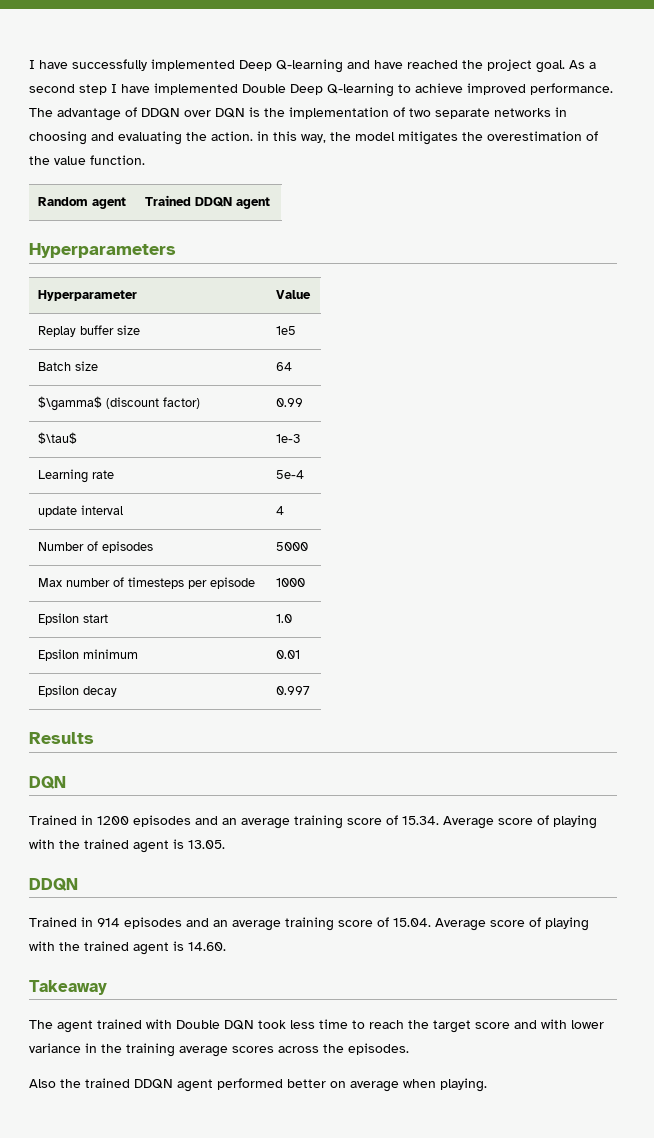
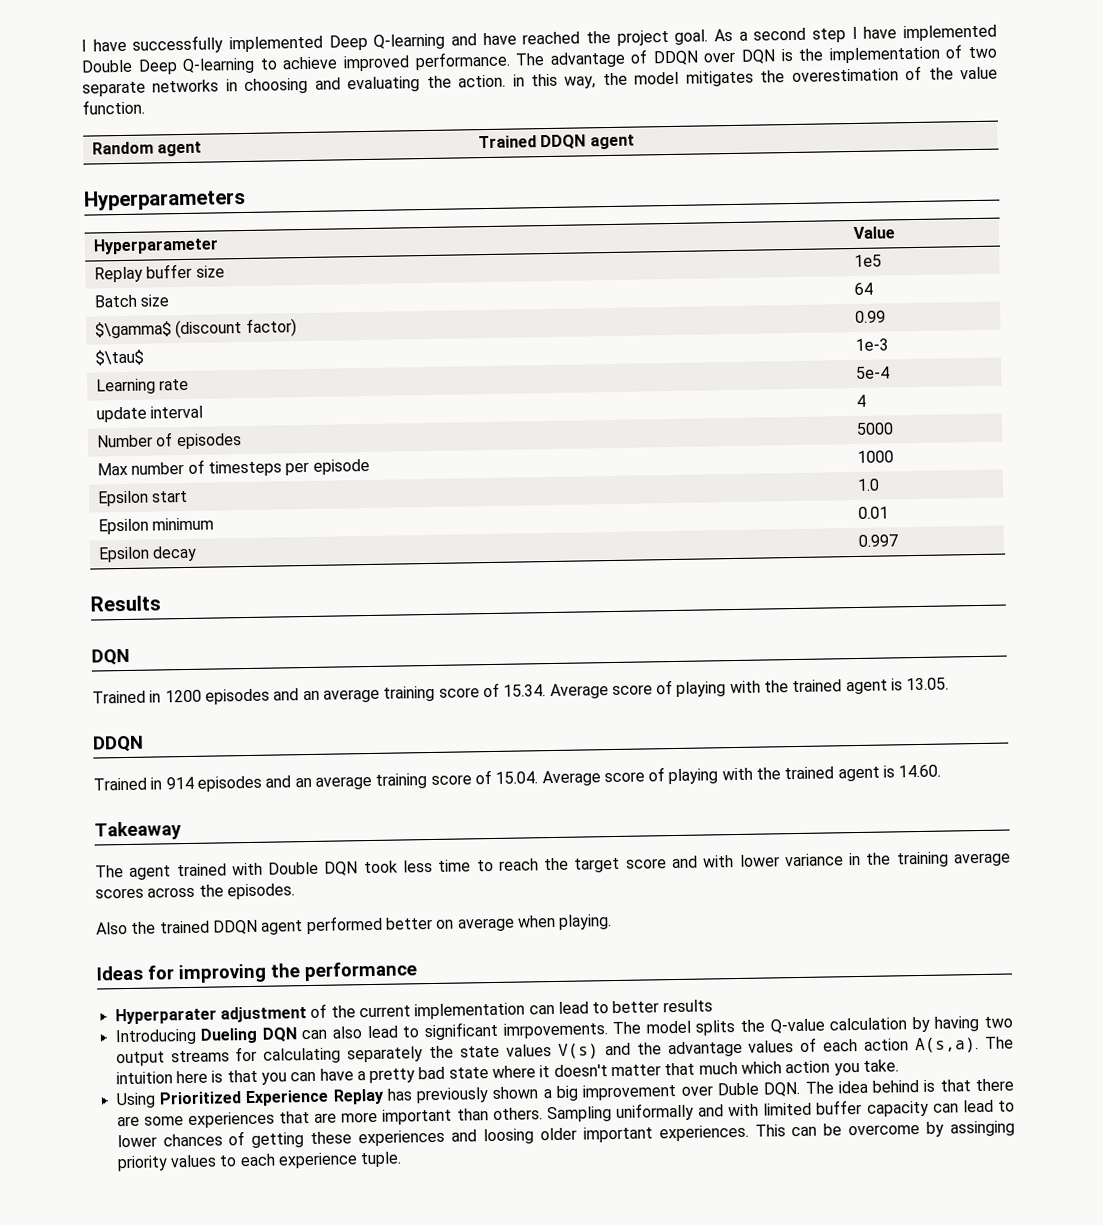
+ Ideas for improving the performance
+ Hyperparater adjustment of the current implementation can lead to better results
+ Introducing Dueling DQN can also lead to significant imrpovements. The model splits the Q-value calculation by having two output streams for calculating separately the state values V(s) and the advantage values of each action A(s,a). The intuition here is that you can have a pretty bad state where it doesn't matter that much which action you take.
+ Using Prioritized Experience Replay has previously shown a big improvement over Duble DQN. The idea behind is that there are some experiences that are more important than others. Sampling uniformally and with limited buffer capacity can lead to lower chances of getting these experiences and loosing older important experiences. This can be overcome by assinging priority values to each experience tuple.

